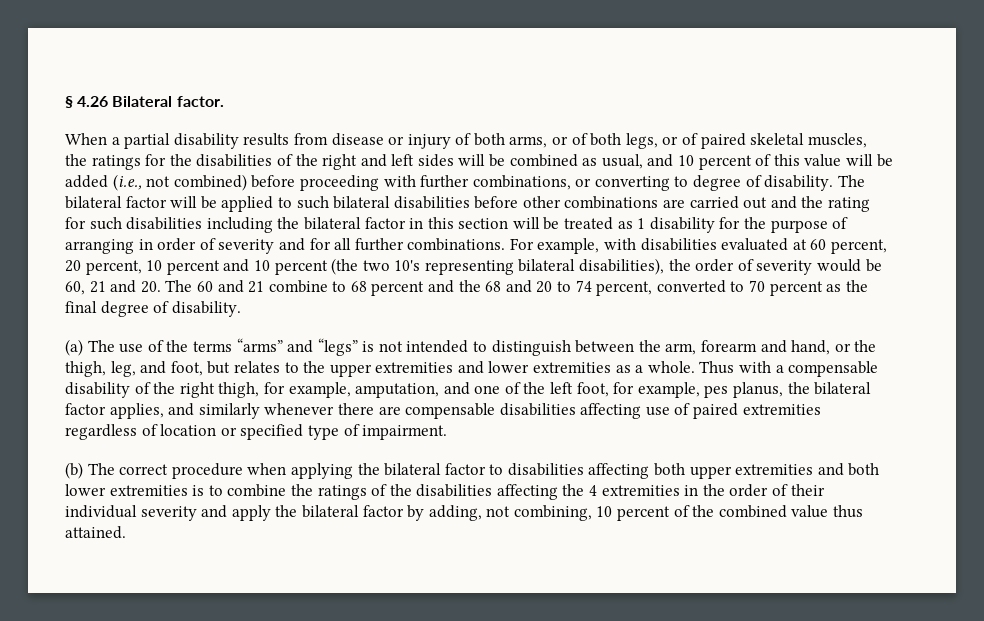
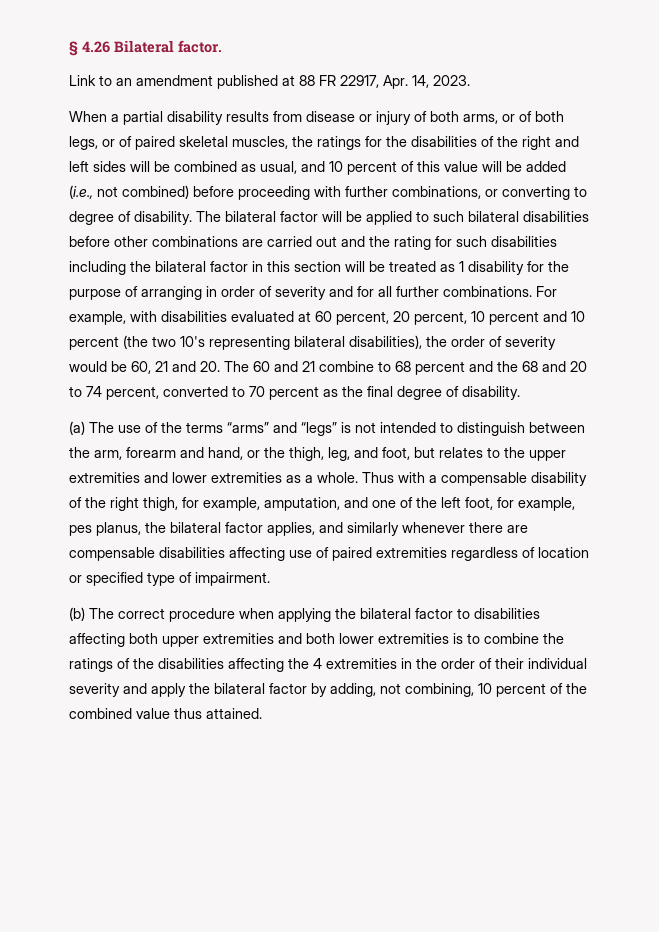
+ Link to an amendment published at 88 FR 22917, Apr. 14, 2023.

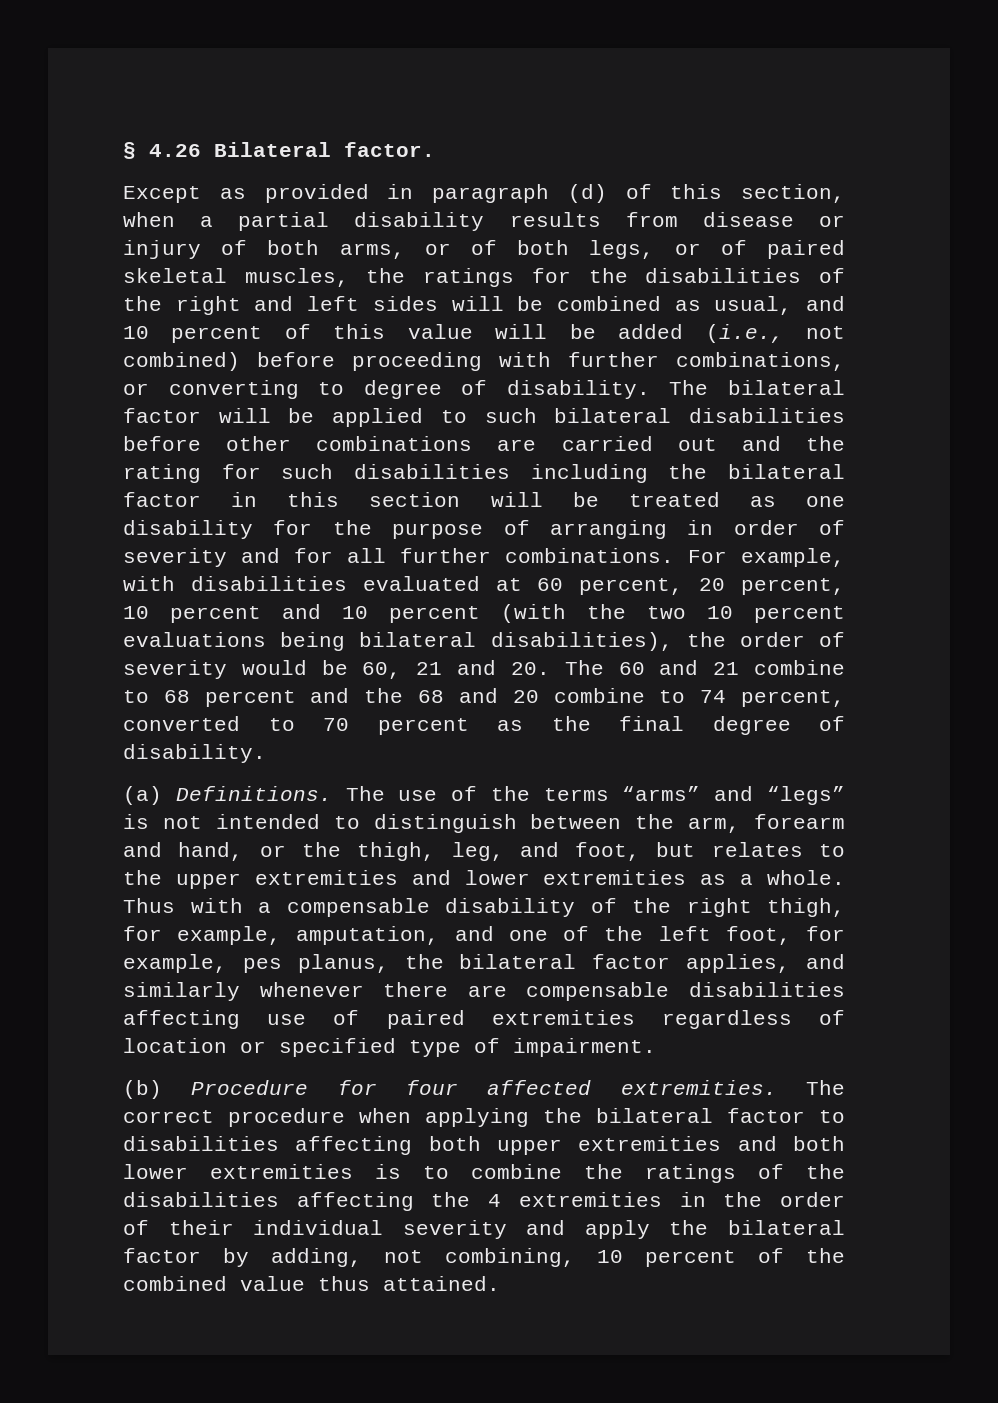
- Link to an amendment published at 88 FR 22917, Apr. 14, 2023.
- When a partial disability results from disease or injury of both arms, or of both legs, or of paired skeletal muscles, the ratings for the disabilities of the right and left sides will be combined as usual, and 10 percent of this value will be added (i.e., not combined) before proceeding with further combinations, or converting to degree of disability.
+ Except as provided in paragraph (d) of this section, when a partial disability results from disease or injury of both arms, or of both legs, or of paired skeletal muscles, the ratings for the disabilities of the right and left sides will be combined as usual, and 10 percent of this value will be added (i.e., not combined) before proceeding with further combinations, or converting to degree of disability.
- The bilateral factor will be applied to such bilateral disabilities before other combinations are carried out and the rating for such disabilities including the bilateral factor in this section will be treated as 1 disability for the purpose of arranging in order of severity and for all further combinations.
+ The bilateral factor will be applied to such bilateral disabilities before other combinations are carried out and the rating for such disabilities including the bilateral factor in this section will be treated as one disability for the purpose of arranging in order of severity and for all further combinations.
- For example, with disabilities evaluated at 60 percent, 20 percent, 10 percent and 10 percent (the two 10's representing bilateral disabilities), the order of severity would be 60, 21 and 20. The 60 and 21 combine to 68 percent and the 68 and 20 to 74 percent, converted to 70 percent as the final degree of disability.
+ For example, with disabilities evaluated at 60 percent, 20 percent, 10 percent and 10 percent (with the two 10 percent evaluations being bilateral disabilities), the order of severity would be 60, 21 and 20. The 60 and 21 combine to 68 percent and the 68 and 20 combine to 74 percent, converted to 70 percent as the final degree of disability.
- (a) The use of the terms “arms” and “legs” is not intended to distinguish between the arm, forearm and hand, or the thigh, leg, and foot, but relates to the upper extremities and lower extremities as a whole.
+ (a) Definitions. The use of the terms “arms” and “legs” is not intended to distinguish between the arm, forearm and hand, or the thigh, leg, and foot, but relates to the upper extremities and lower extremities as a whole.
- (b) The correct procedure when applying the bilateral factor to disabilities affecting both upper extremities and both lower extremities is to combine the ratings of the disabilities affecting the 4 extremities in the order of their individual severity and apply the bilateral factor by adding, not combining, 10 percent of the combined value thus attained.
+ (b) Procedure for four affected extremities. The correct procedure when applying the bilateral factor to disabilities affecting both upper extremities and both lower extremities is to combine the ratings of the disabilities affecting the 4 extremities in the order of their individual severity and apply the bilateral factor by adding, not combining, 10 percent of the combined value thus attained.

